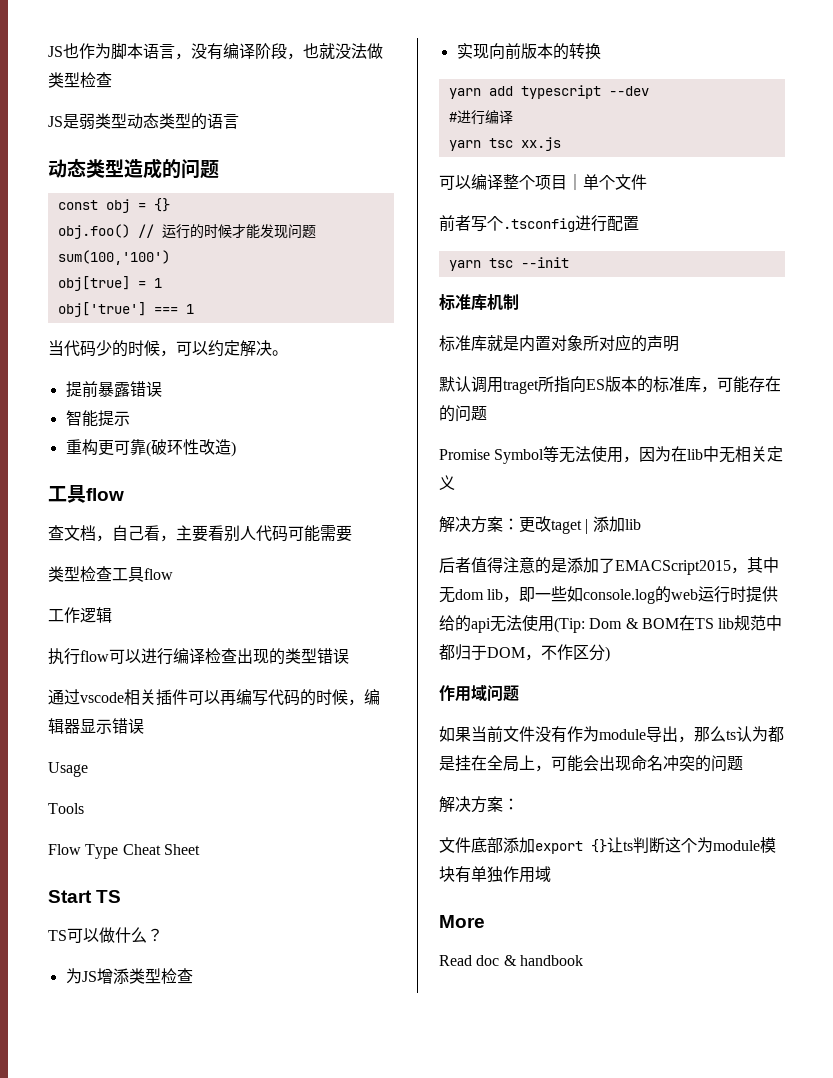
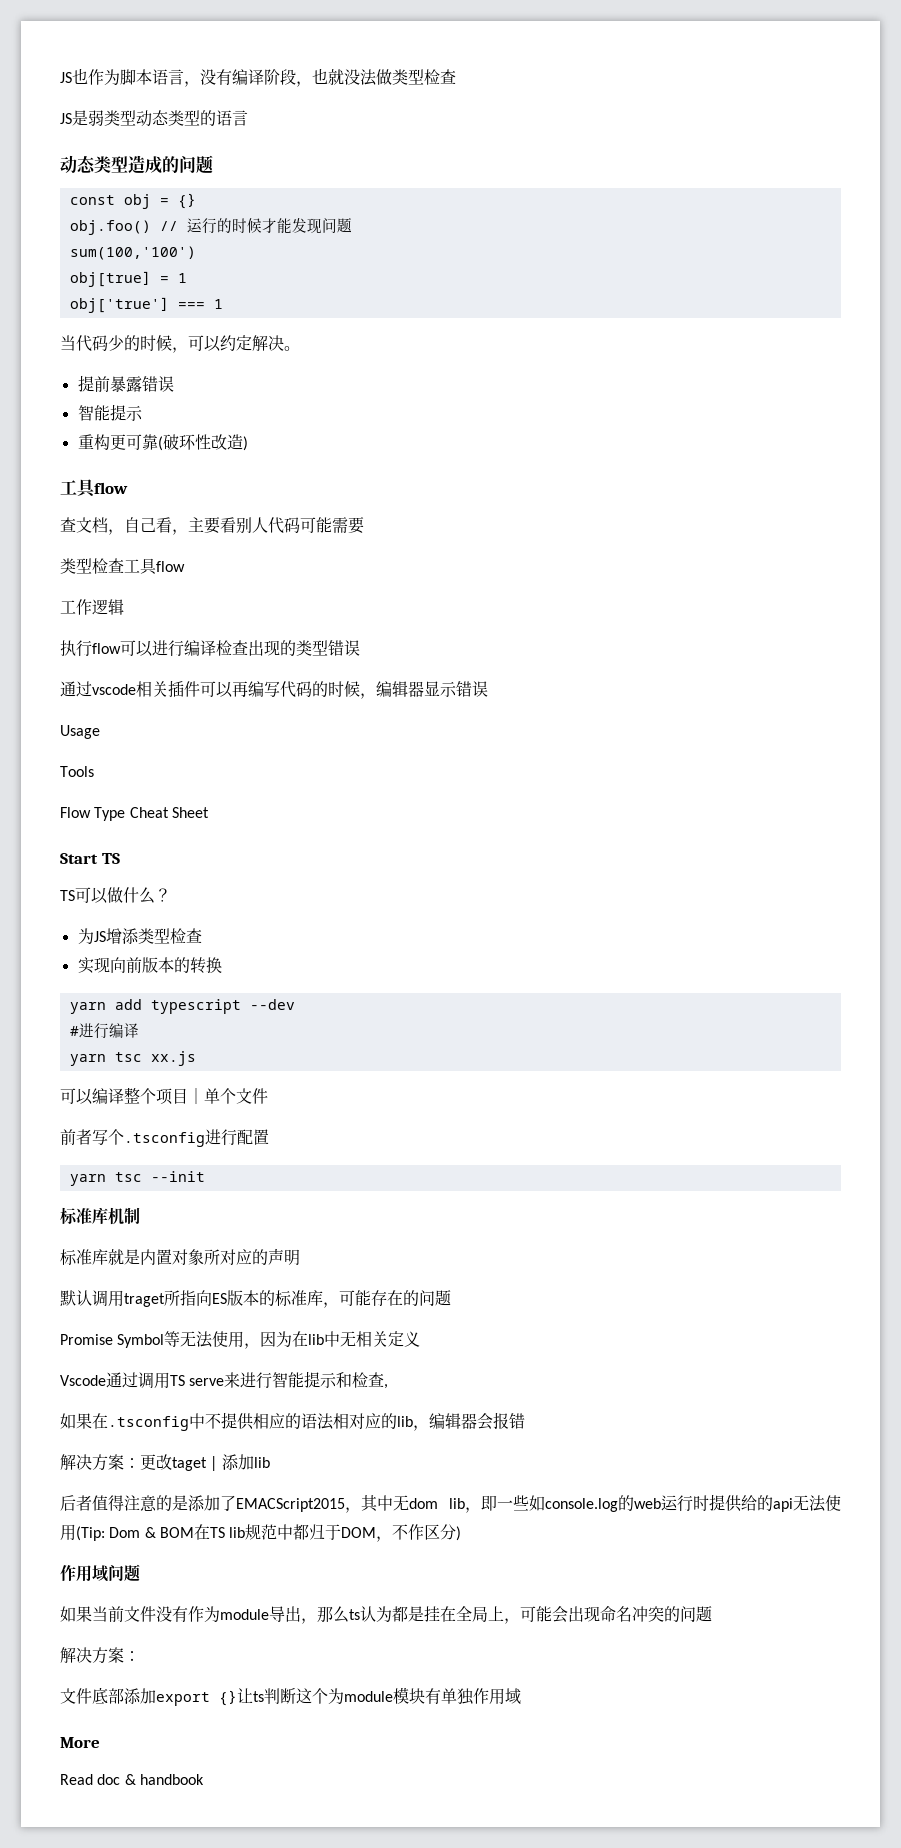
+ Vscode通过调用TS serve来进行智能提示和检查,
+ 如果在.tsconfig中不提供相应的语法相对应的lib，编辑器会报错

